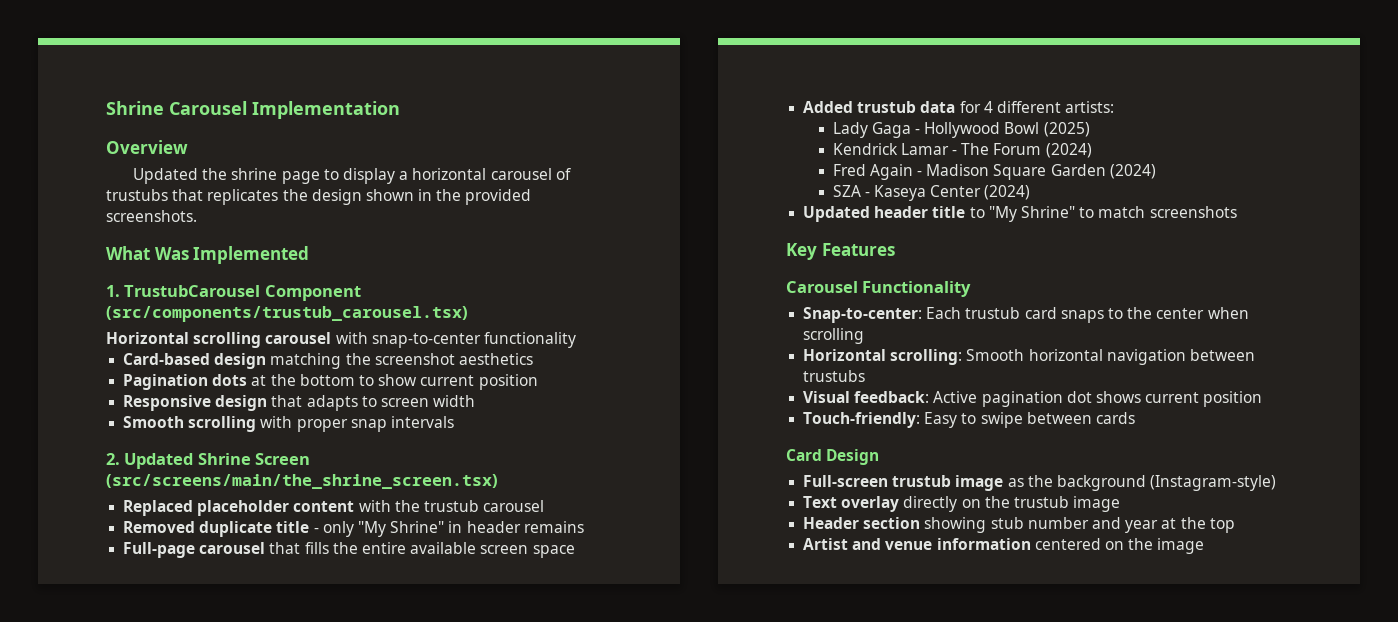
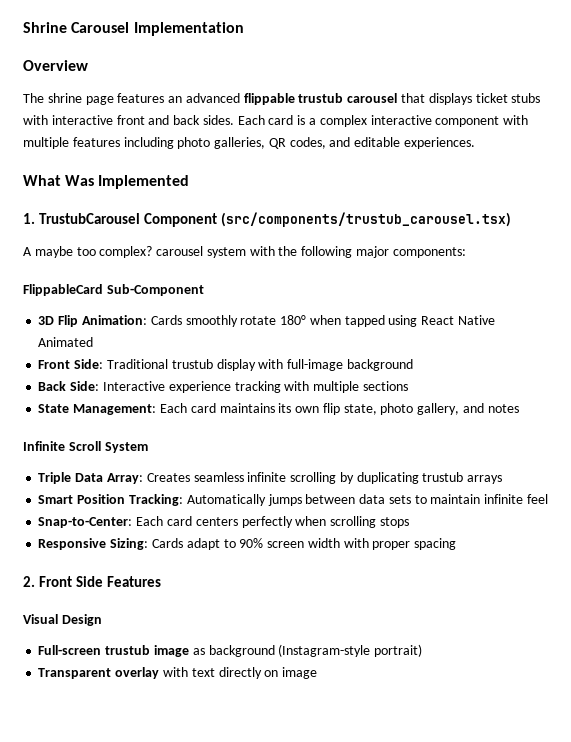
- Updated the shrine page to display a horizontal carousel of trustubs that replicates the design shown in the provided screenshots.
+ The shrine page features an advanced flippable trustub carousel that displays ticket stubs with interactive front and back sides. Each card is a complex interactive component with multiple features including photo galleries, QR codes, and editable experiences.
- Horizontal scrolling carousel with snap-to-center functionality
- Card-based design matching the screenshot aesthetics
- Pagination dots at the bottom to show current position
- Responsive design that adapts to screen width
- Smooth scrolling with proper snap intervals
- 2. Updated Shrine Screen (src/screens/main/the_shrine_screen.tsx)
- Replaced placeholder content with the trustub carousel
- Removed duplicate title - only "My Shrine" in header remains
- Full-page carousel that fills the entire available screen space
- Added trustub data for 4 different artists:
- Lady Gaga - Hollywood Bowl (2025)
- Kendrick Lamar - The Forum (2024)
- Fred Again - Madison Square Garden (2024)
- SZA - Kaseya Center (2024)
- Updated header title to "My Shrine" to match screenshots
- Key Features
- Carousel Functionality
- Snap-to-center: Each trustub card snaps to the center when scrolling
- Horizontal scrolling: Smooth horizontal navigation between trustubs
- Visual feedback: Active pagination dot shows current position
- Touch-friendly: Easy to swipe between cards
- Card Design
+ A maybe too complex? carousel system with the following major components:
+ FlippableCard Sub-Component
+ 3D Flip Animation: Cards smoothly rotate 180° when tapped using React Native Animated
+ Front Side: Traditional trustub display with full-image background
+ Back Side: Interactive experience tracking with multiple sections
+ State Management: Each card maintains its own flip state, photo gallery, and notes
+ Infinite Scroll System
+ Triple Data Array: Creates seamless infinite scrolling by duplicating trustub arrays
+ Smart Position Tracking: Automatically jumps between data sets to maintain infinite feel
+ Snap-to-Center: Each card centers perfectly when scrolling stops
+ Responsive Sizing: Cards adapt to 90% screen width with proper spacing
+ 2. Front Side Features
+ Visual Design
- Full-screen trustub image as the background (Instagram-style)
- Text overlay directly on the trustub image
- Header section showing stub number and year at the top
- Artist and venue information centered on the image
+ Full-screen trustub image as background (Instagram-style portrait)
+ Transparent overlay with text directly on image

